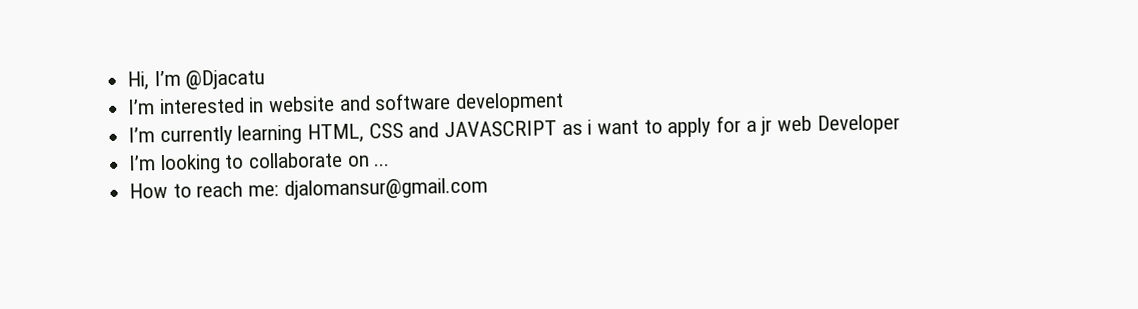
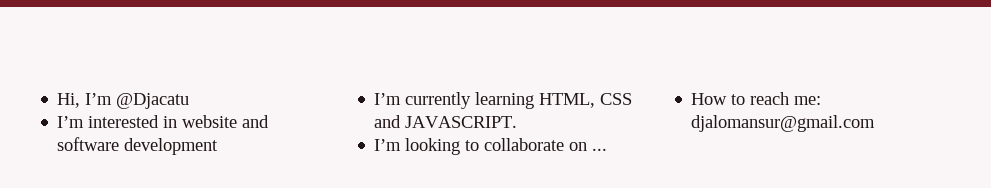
- I’m currently learning HTML, CSS and JAVASCRIPT as i want to apply for a jr web Developer
+ I’m currently learning HTML, CSS and JAVASCRIPT.

